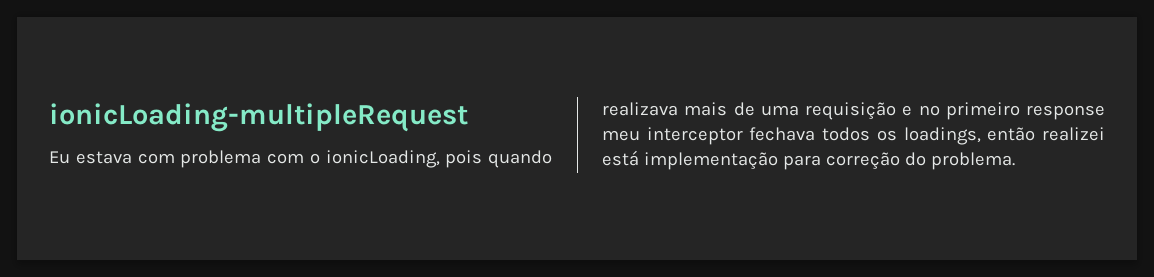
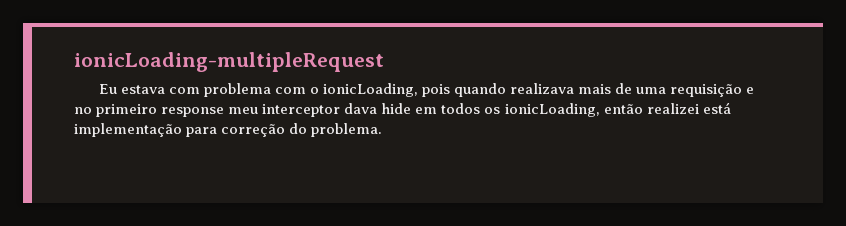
- Eu estava com problema com o ionicLoading, pois quando realizava mais de uma requisição e no primeiro response meu interceptor fechava todos os loadings, então realizei está implementação para correção do problema.
+ Eu estava com problema com o ionicLoading, pois quando realizava mais de uma requisição e no primeiro response meu interceptor dava hide em todos os ionicLoading, então realizei está implementação para correção do problema.

